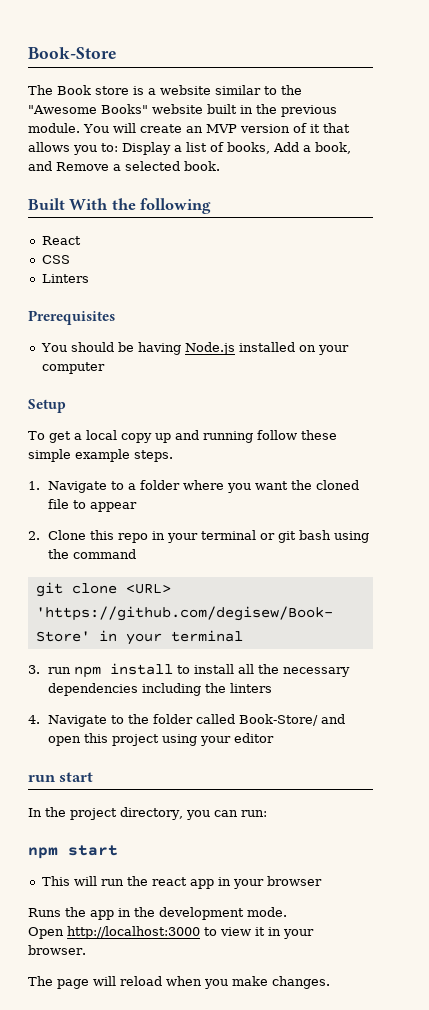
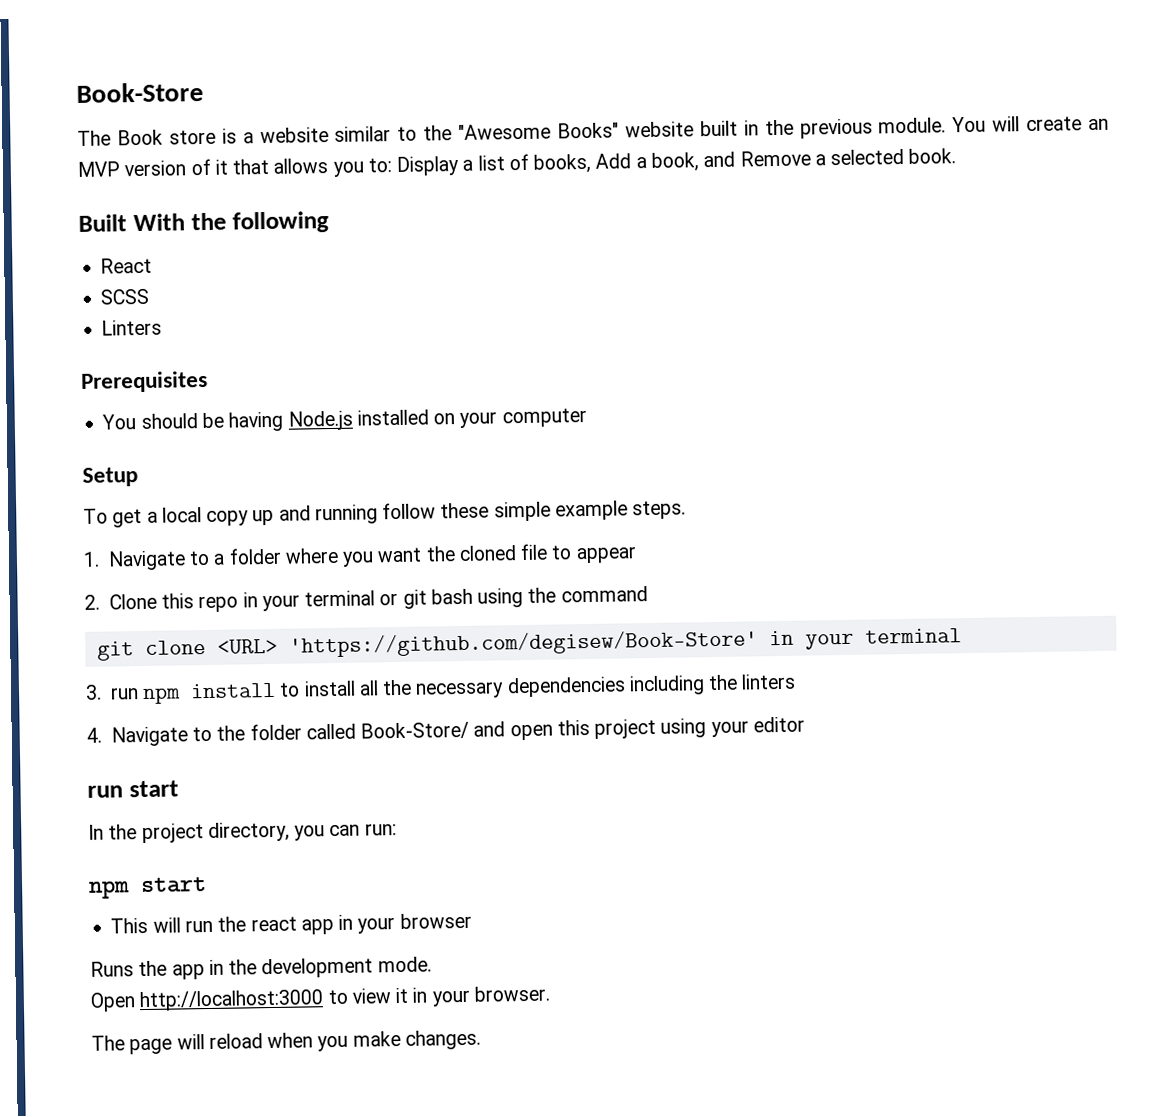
- CSS
+ SCSS

